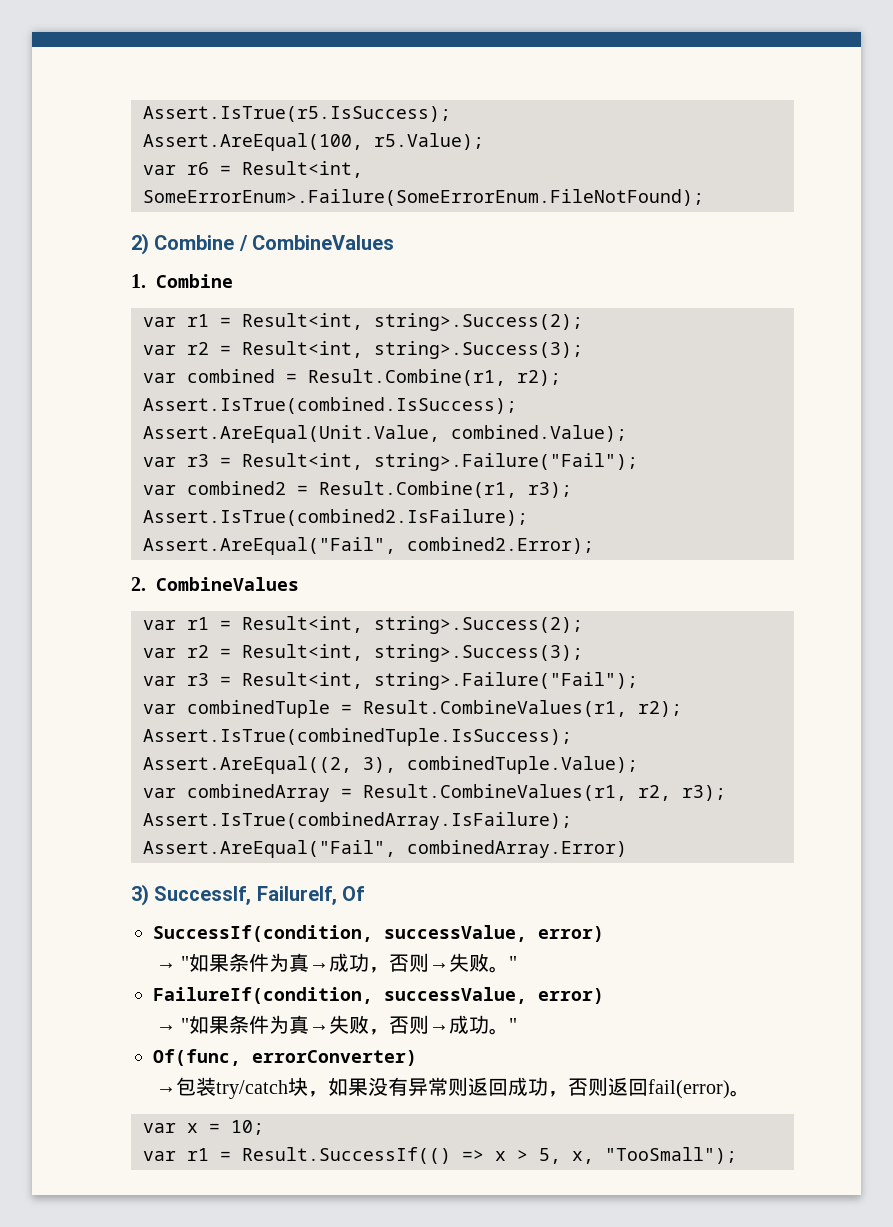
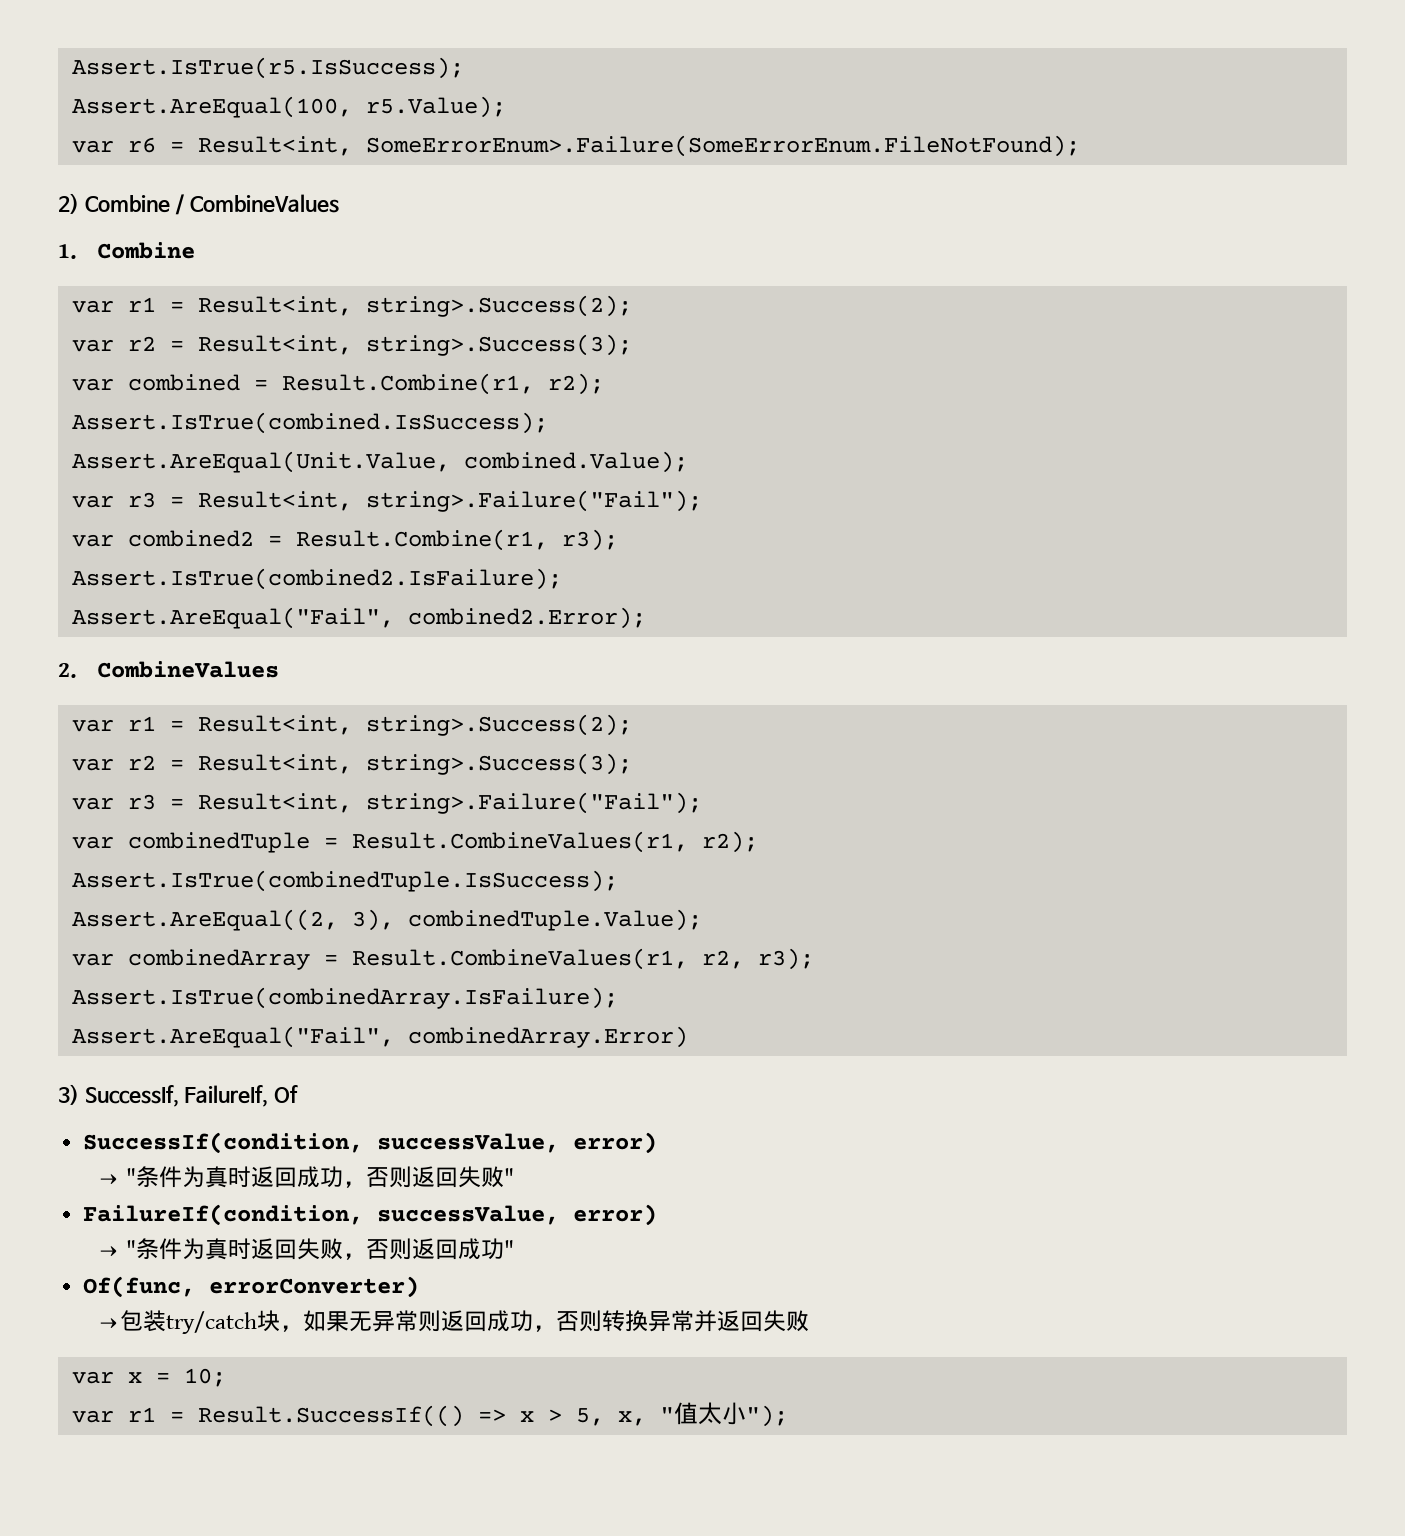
- → "如果条件为真→成功，否则→失败。"
+ → "条件为真时返回成功，否则返回失败"
- → "如果条件为真→失败，否则→成功。"
+ → "条件为真时返回失败，否则返回成功"
- →包装try/catch块，如果没有异常则返回成功，否则返回fail(error)。
+ →包装try/catch块，如果无异常则返回成功，否则转换异常并返回失败
- var r1 = Result.SuccessIf(() => x > 5, x, "TooSmall");
+ var r1 = Result.SuccessIf(() => x > 5, x, "值太小");

